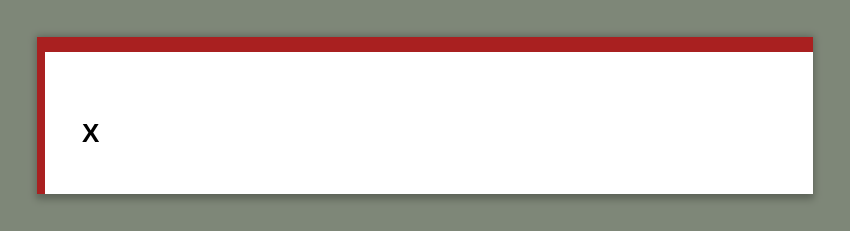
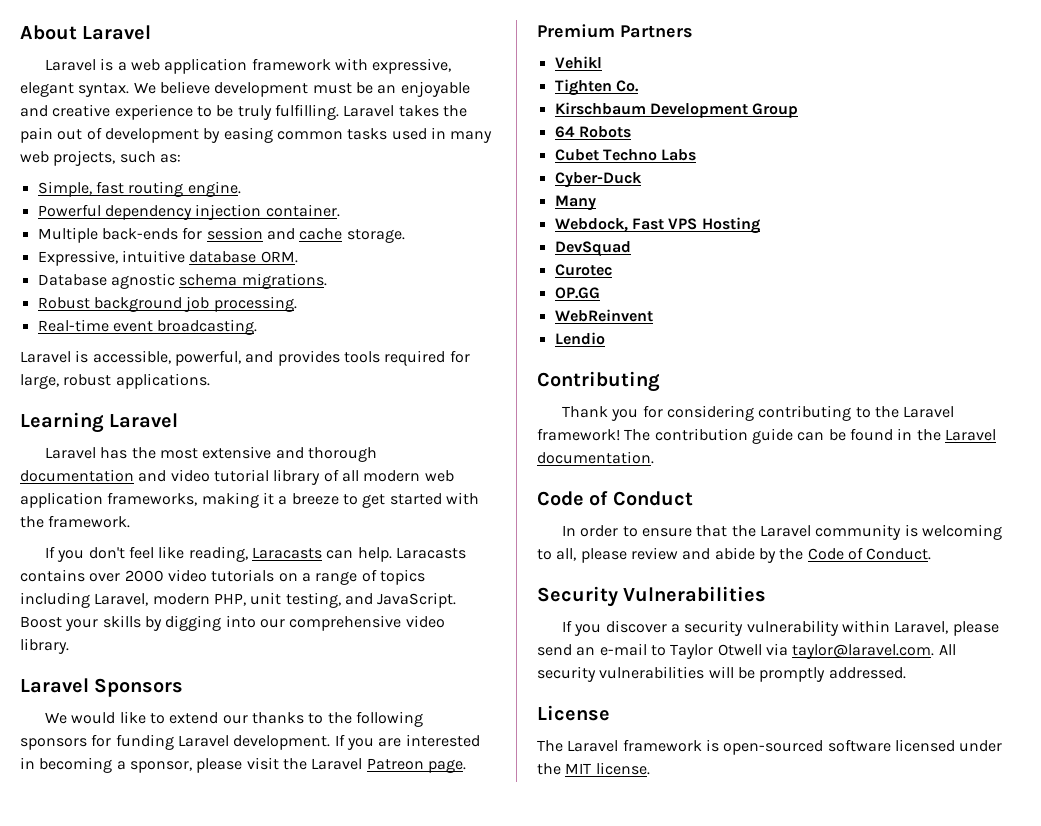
- X
+ About Laravel
+ Laravel is a web application framework with expressive, elegant syntax. We believe development must be an enjoyable and creative experience to be truly fulfilling. Laravel takes the pain out of development by easing common tasks used in many web projects, such as:
+ Simple, fast routing engine.
+ Powerful dependency injection container.
+ Multiple back-ends for session and cache storage.
+ Expressive, intuitive database ORM.
+ Database agnostic schema migrations.
+ Robust background job processing.
+ Real-time event broadcasting.
+ Laravel is accessible, powerful, and provides tools required for large, robust applications.
+ Learning Laravel
+ Laravel has the most extensive and thorough documentation and video tutorial library of all modern web application frameworks, making it a breeze to get started with the framework.
+ If you don't feel like reading, Laracasts can help. Laracasts contains over 2000 video tutorials on a range of topics including Laravel, modern PHP, unit testing, and JavaScript. Boost your skills by digging into our comprehensive video library.
+ Laravel Sponsors
+ We would like to extend our thanks to the following sponsors for funding Laravel development. If you are interested in becoming a sponsor, please visit the Laravel Patreon page.
+ Premium Partners
+ Vehikl
+ Tighten Co.
+ Kirschbaum Development Group
+ 64 Robots
+ Cubet Techno Labs
+ Cyber-Duck
+ Many
+ Webdock, Fast VPS Hosting
+ DevSquad
+ Curotec
+ OP.GG
+ WebReinvent
+ Lendio
+ Contributing
+ Thank you for considering contributing to the Laravel framework! The contribution guide can be found in the Laravel documentation.
+ Code of Conduct
+ In order to ensure that the Laravel community is welcoming to all, please review and abide by the Code of Conduct.
+ Security Vulnerabilities
+ If you discover a security vulnerability within Laravel, please send an e-mail to Taylor Otwell via taylor@laravel.com. All security vulnerabilities will be promptly addressed.
+ License
+ The Laravel framework is open-sourced software licensed under the MIT license.

